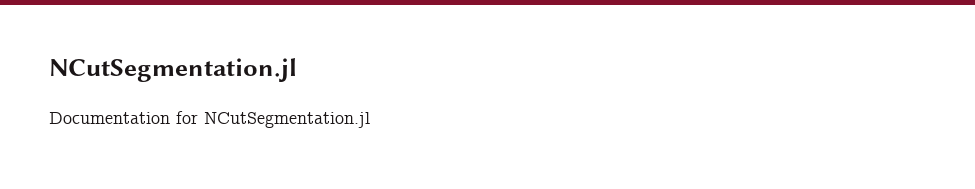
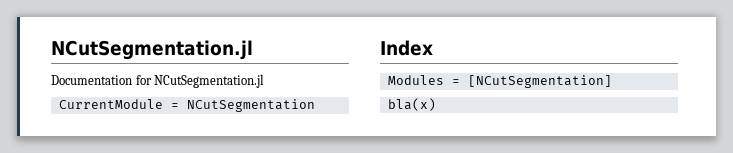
+ CurrentModule = NCutSegmentation
+ Index
+ Modules = [NCutSegmentation]
+ bla(x)

